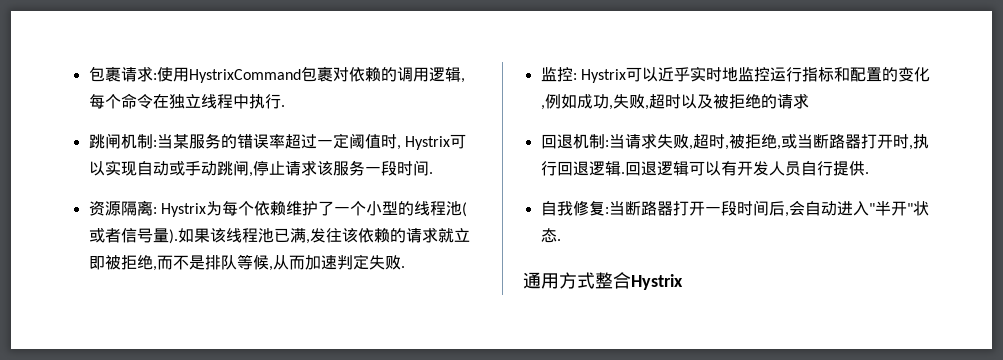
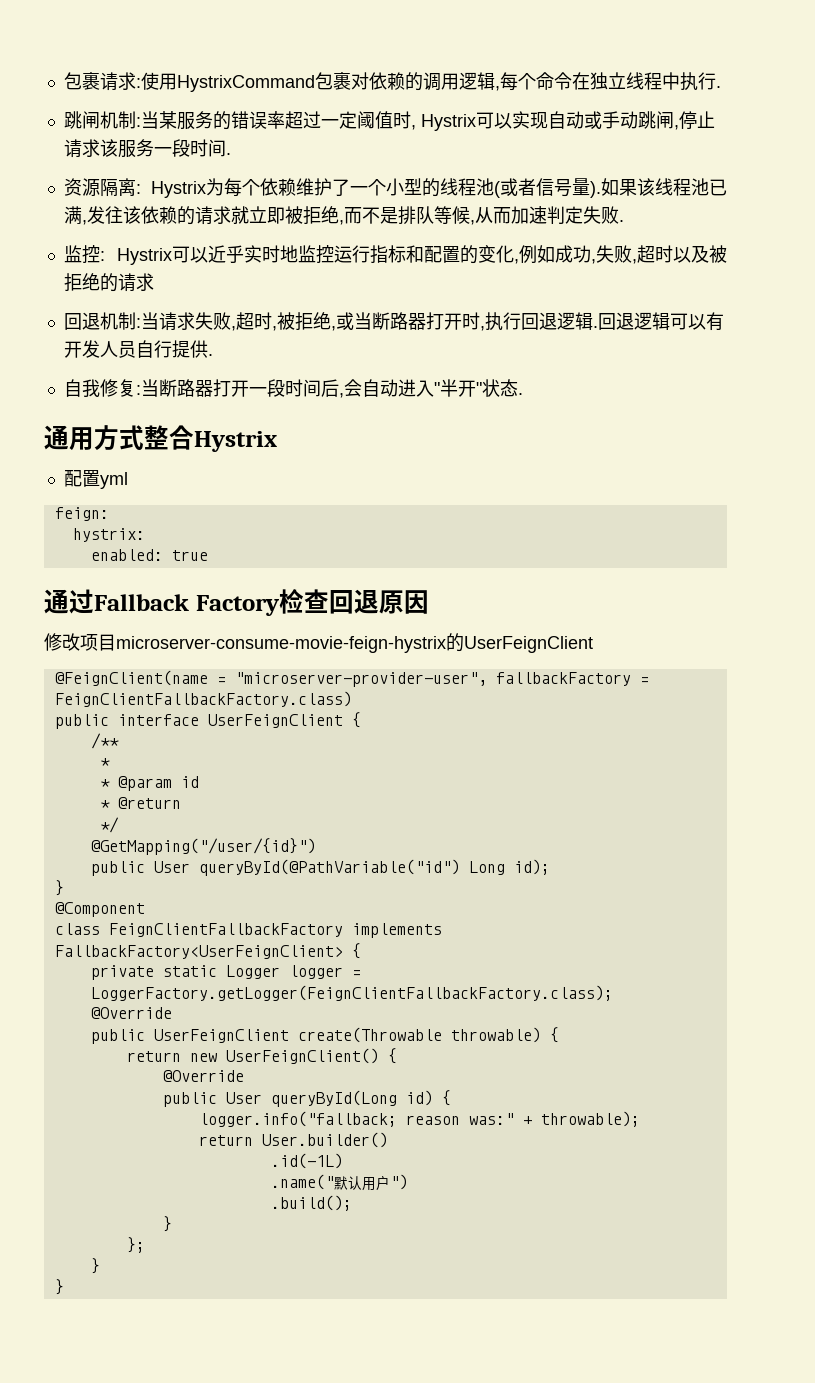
+ 配置yml
+ feign:
+ hystrix:
+ enabled: true
+ 通过Fallback Factory检查回退原因
+ 修改项目microserver-consume-movie-feign-hystrix的UserFeignClient
+ @FeignClient(name = "microserver-provider-user", fallbackFactory = FeignClientFallbackFactory.class)
+ public interface UserFeignClient {
+ /**
+ *
+ * @param id
+ * @return
+ */
+ @GetMapping("/user/{id}")
+ public User queryById(@PathVariable("id") Long id);
+ }
+ @Component
+ class FeignClientFallbackFactory implements FallbackFactory<UserFeignClient> {
+ private static Logger logger = LoggerFactory.getLogger(FeignClientFallbackFactory.class);
+ @Override
+ public UserFeignClient create(Throwable throwable) {
+ return new UserFeignClient() {
+ @Override
+ public User queryById(Long id) {
+ logger.info("fallback; reason was:" + throwable);
+ return User.builder()
+ .id(-1L)
+ .name("默认用户")
+ .build();
+ }
+ };
+ }
+ }

